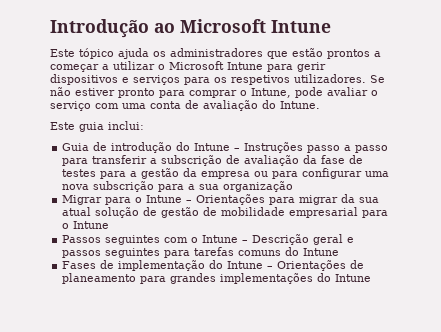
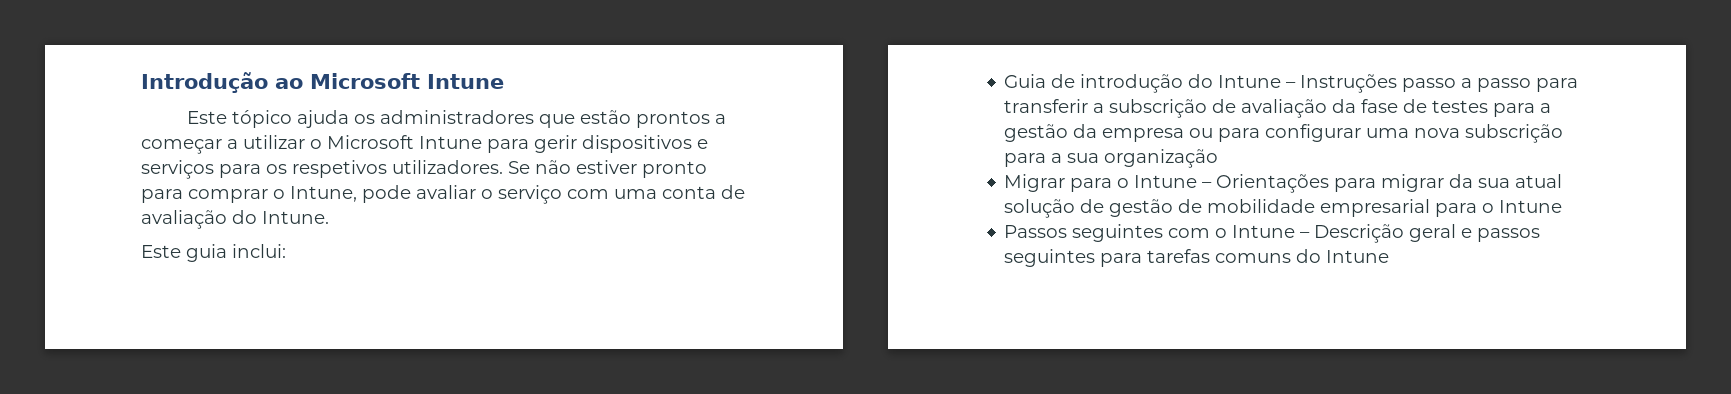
- Fases de implementação do Intune – Orientações de planeamento para grandes implementações do Intune

